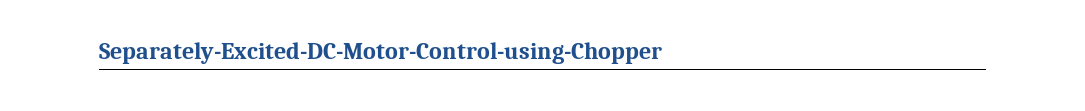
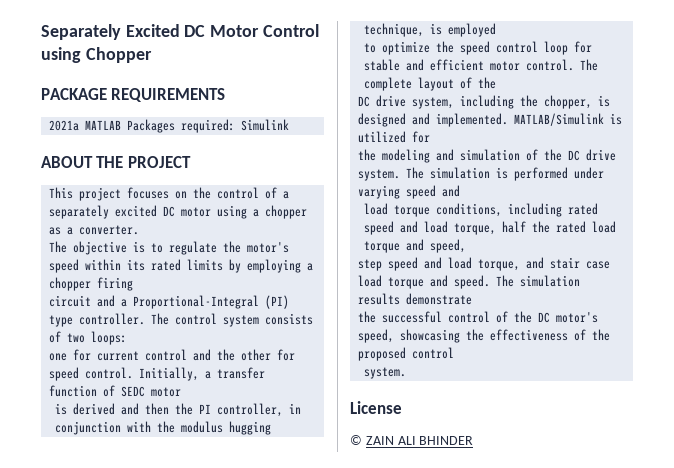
- Separately-Excited-DC-Motor-Control-using-Chopper
+ Separately Excited DC Motor Control using Chopper
+ PACKAGE REQUIREMENTS
+ 2021a MATLAB Packages required: Simulink
+ ABOUT THE PROJECT
+ This project focuses on the control of a separately excited DC motor using a chopper as a converter.
+ The objective is to regulate the motor's speed within its rated limits by employing a chopper firing
+ circuit and a Proportional-Integral (PI) type controller. The control system consists of two loops:
+ one for current control and the other for speed control. Initially, a transfer function of SEDC motor
+ is derived and then the PI controller, in conjunction with the modulus hugging technique, is employed
+ to optimize the speed control loop for stable and efficient motor control. The complete layout of the
+ DC drive system, including the chopper, is designed and implemented. MATLAB/Simulink is utilized for
+ the modeling and simulation of the DC drive system. The simulation is performed under varying speed and
+ load torque conditions, including rated speed and load torque, half the rated load torque and speed,
+ step speed and load torque, and stair case load torque and speed. The simulation results demonstrate
+ the successful control of the DC motor's speed, showcasing the effectiveness of the proposed control
+ system.
+ License
+ © ZAIN ALI BHINDER

